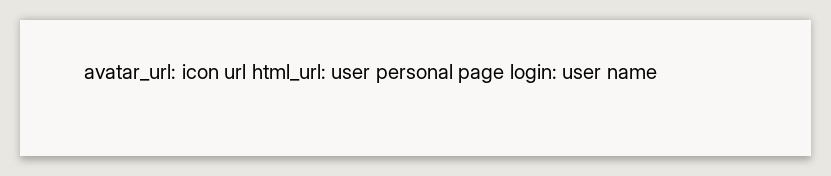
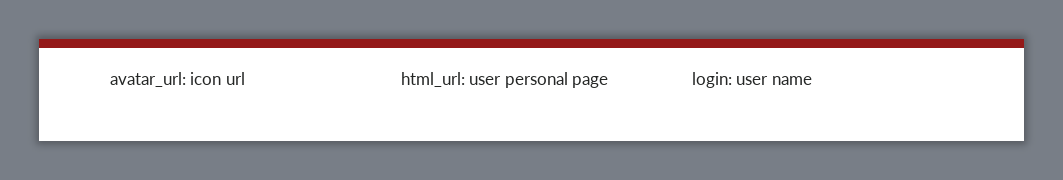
- avatar_url: icon url html_url: user personal page login: user name
+ avatar_url: icon url
+ html_url: user personal page
+ login: user name

